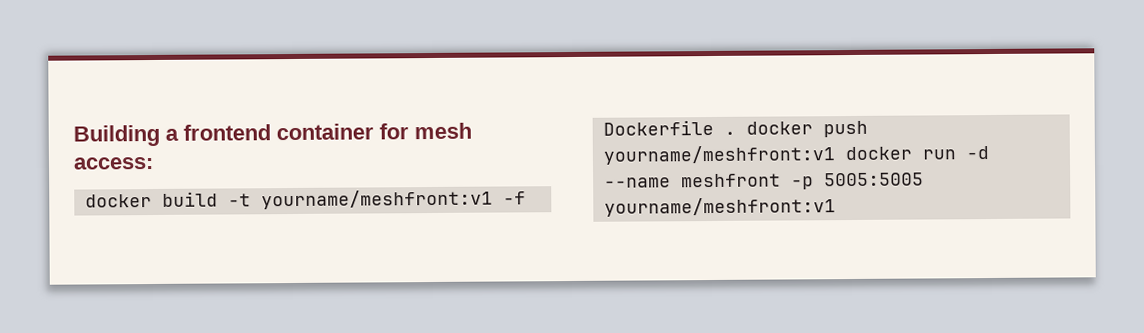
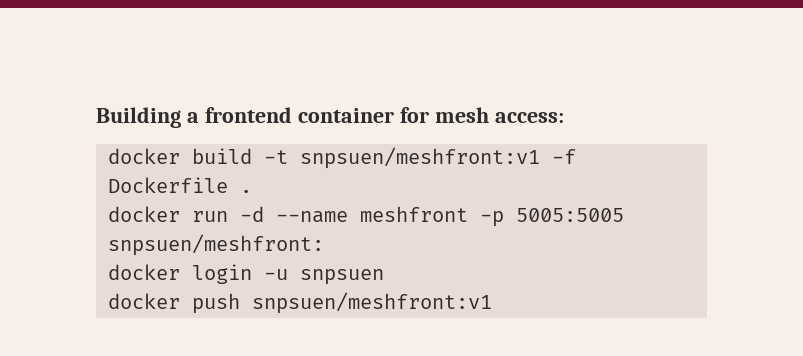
- docker build -t yourname/meshfront:v1 -f Dockerfile . docker push yourname/meshfront:v1 docker run -d --name meshfront -p 5005:5005 yourname/meshfront:v1
+ docker build -t snpsuen/meshfront:v1 -f Dockerfile .
+ docker run -d --name meshfront -p 5005:5005 snpsuen/meshfront:
+ docker login -u snpsuen
+ docker push snpsuen/meshfront:v1

